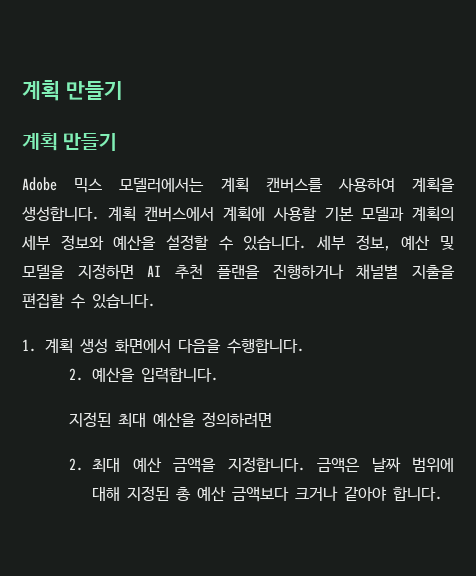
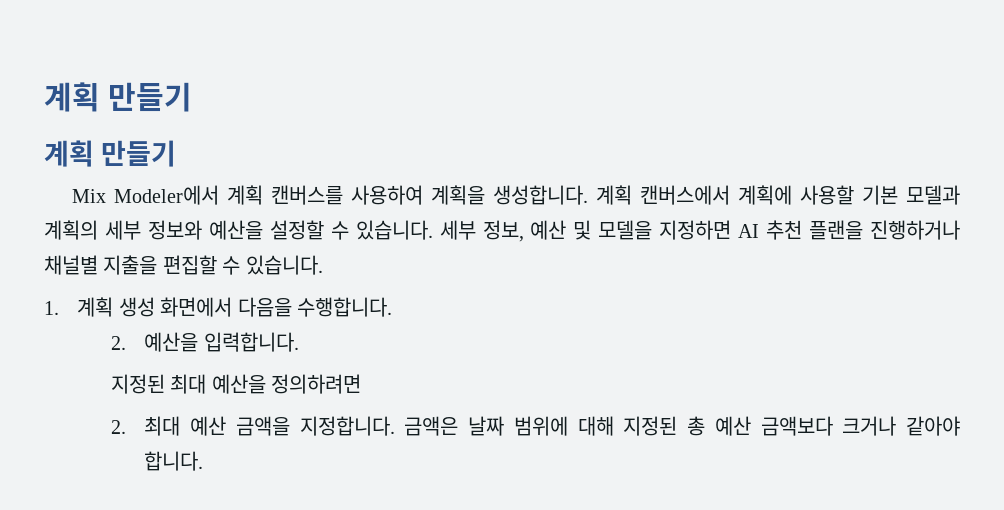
- Adobe 믹스 모델러에서는 계획 캔버스를 사용하여 계획을 생성합니다.
+ Mix Modeler에서 계획 캔버스를 사용하여 계획을 생성합니다.

